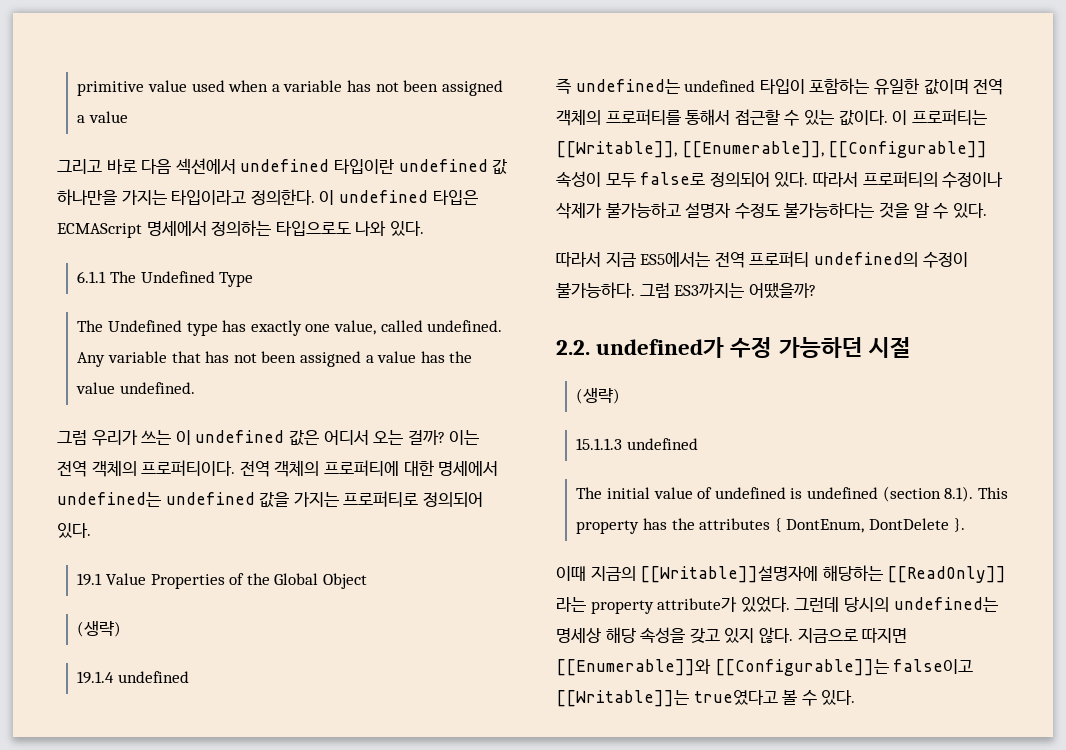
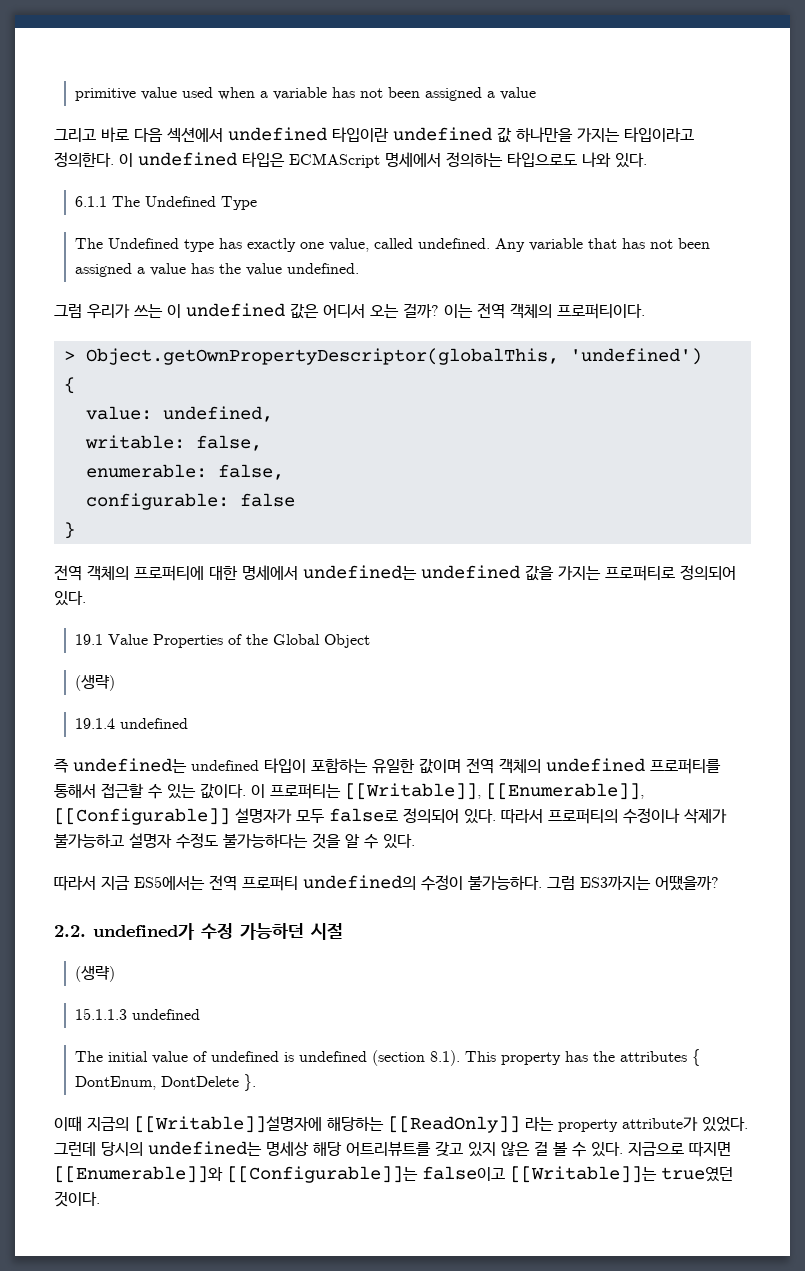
- 이는 전역 객체의 프로퍼티이다. 전역 객체의 프로퍼티에 대한 명세에서 undefined는 undefined 값을 가지는 프로퍼티로 정의되어 있다.
+ 이는 전역 객체의 프로퍼티이다.
+ > Object.getOwnPropertyDescriptor(globalThis, 'undefined')
+ {
+ value: undefined,
+ writable: false,
+ enumerable: false,
+ configurable: false
+ }
+ 전역 객체의 프로퍼티에 대한 명세에서 undefined는 undefined 값을 가지는 프로퍼티로 정의되어 있다.
- 즉 undefined는 undefined 타입이 포함하는 유일한 값이며 전역 객체의 프로퍼티를 통해서 접근할 수 있는 값이다.
+ 즉 undefined는 undefined 타입이 포함하는 유일한 값이며 전역 객체의 undefined 프로퍼티를 통해서 접근할 수 있는 값이다.
- 이 프로퍼티는 [[Writable]], [[Enumerable]], [[Configurable]] 속성이 모두 false로 정의되어 있다.
+ 이 프로퍼티는 [[Writable]], [[Enumerable]], [[Configurable]] 설명자가 모두 false로 정의되어 있다.
- 그런데 당시의 undefined는 명세상 해당 속성을 갖고 있지 않다.
+ 그런데 당시의 undefined는 명세상 해당 어트리뷰트를 갖고 있지 않은 걸 볼 수 있다.
- 지금으로 따지면 [[Enumerable]]와 [[Configurable]]는 false이고 [[Writable]]는 true였다고 볼 수 있다.
+ 지금으로 따지면 [[Enumerable]]와 [[Configurable]]는 false이고 [[Writable]]는 true였던 것이다.

